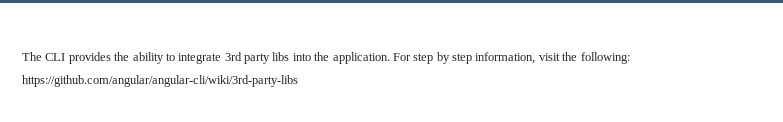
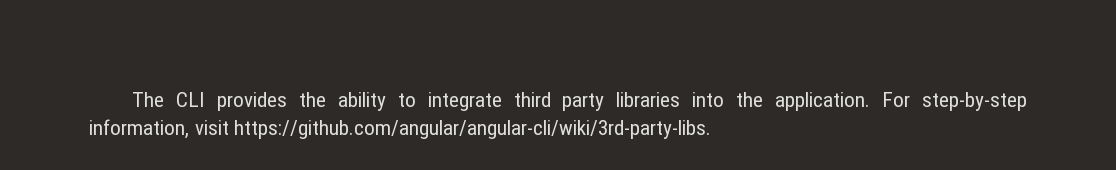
- The CLI provides the ability to integrate 3rd party libs into the application.
+ The CLI provides the ability to integrate third party libraries into the application.
- For step by step information, visit the following:
- https://github.com/angular/angular-cli/wiki/3rd-party-libs
+ For step-by-step information, visit https://github.com/angular/angular-cli/wiki/3rd-party-libs.

